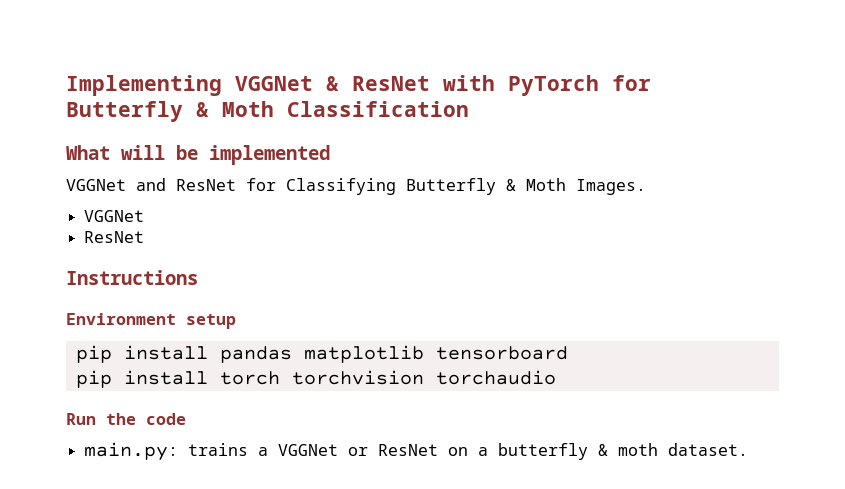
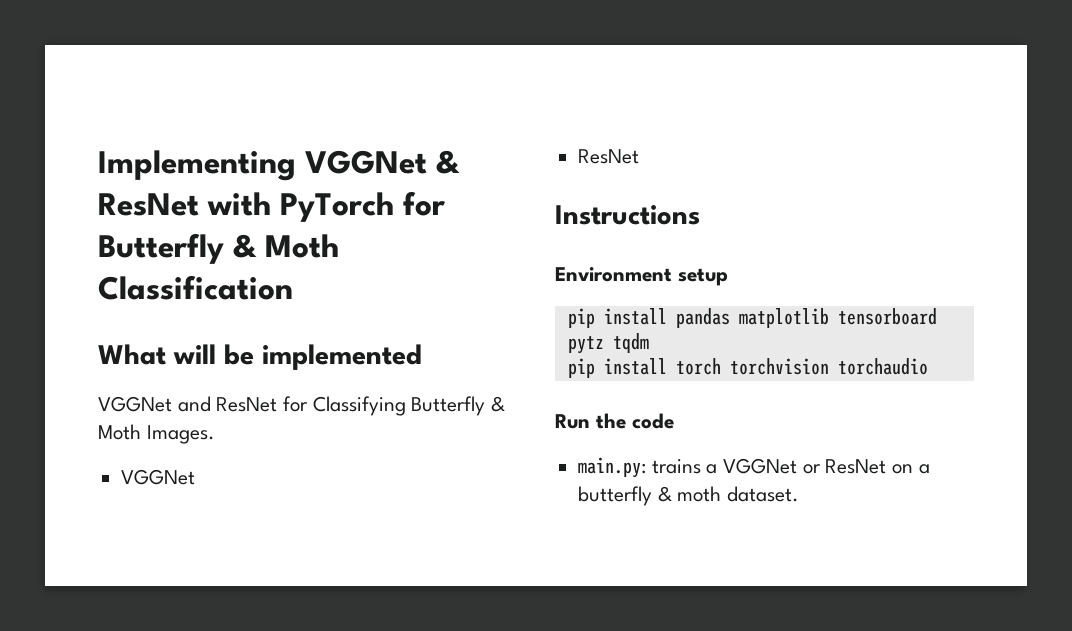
- pip install pandas matplotlib tensorboard
+ pip install pandas matplotlib tensorboard pytz tqdm

